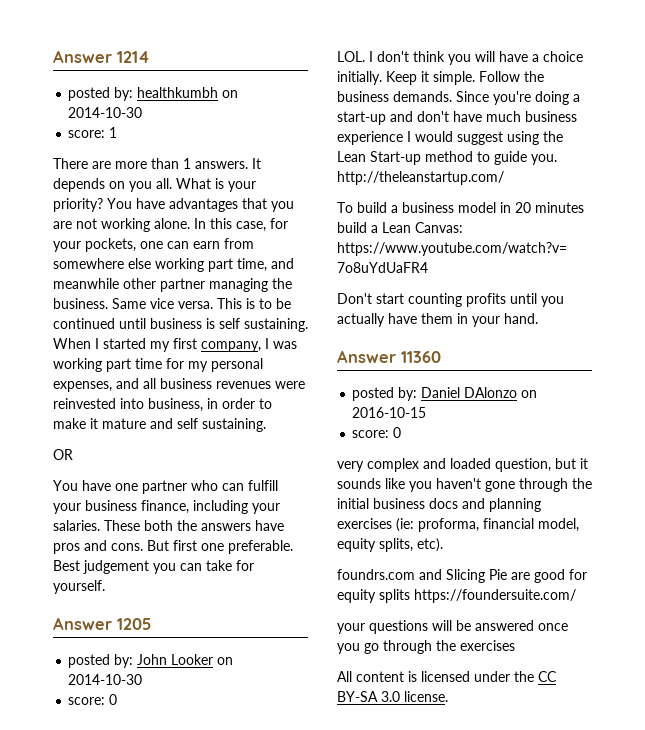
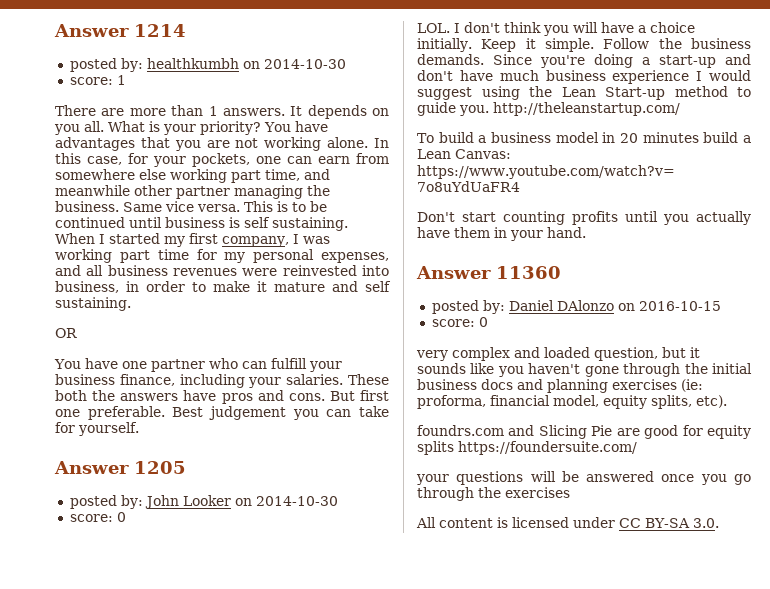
- All content is licensed under the CC BY-SA 3.0 license.
+ All content is licensed under CC BY-SA 3.0.

